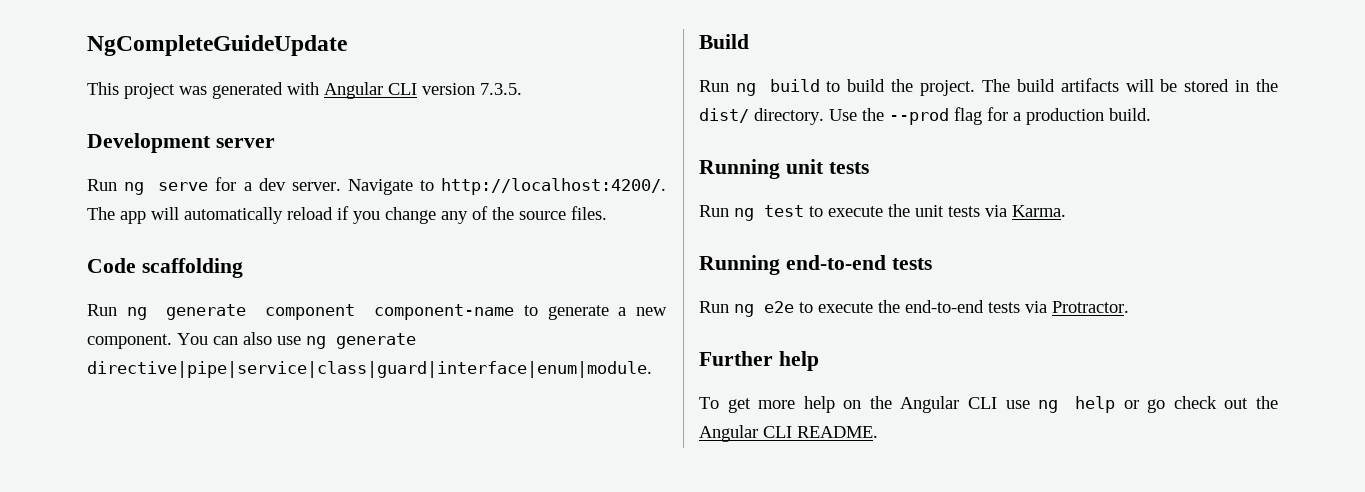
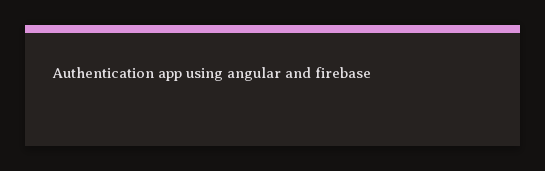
- NgCompleteGuideUpdate
- This project was generated with Angular CLI version 7.3.5.
- Development server
- Run ng serve for a dev server. Navigate to http://localhost:4200/. The app will automatically reload if you change any of the source files.
- Code scaffolding
- Run ng generate component component-name to generate a new component. You can also use ng generate directive|pipe|service|class|guard|interface|enum|module.
- Build
- Run ng build to build the project. The build artifacts will be stored in the dist/ directory. Use the --prod flag for a production build.
- Running unit tests
- Run ng test to execute the unit tests via Karma.
- Running end-to-end tests
- Run ng e2e to execute the end-to-end tests via Protractor.
- Further help
- To get more help on the Angular CLI use ng help or go check out the Angular CLI README.
+ Authentication app using angular and firebase

